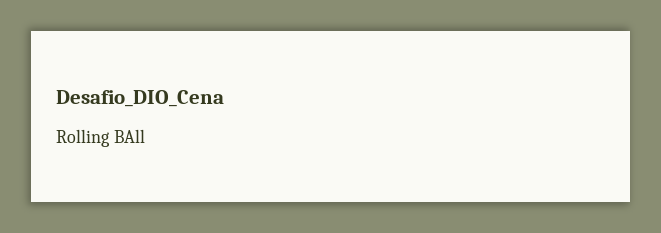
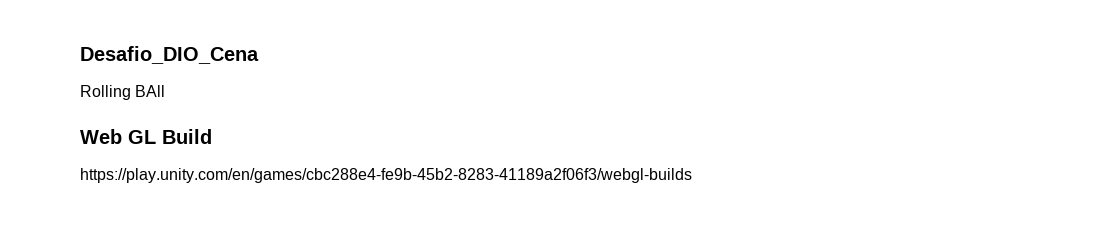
+ Web GL Build
+ https://play.unity.com/en/games/cbc288e4-fe9b-45b2-8283-41189a2f06f3/webgl-builds

